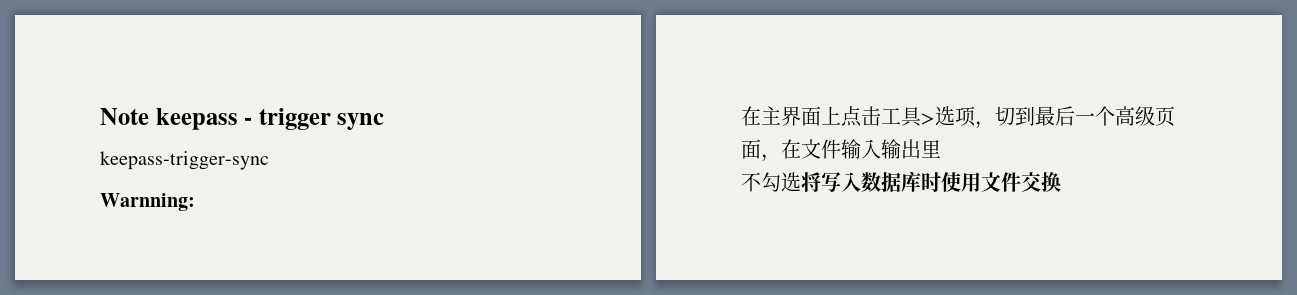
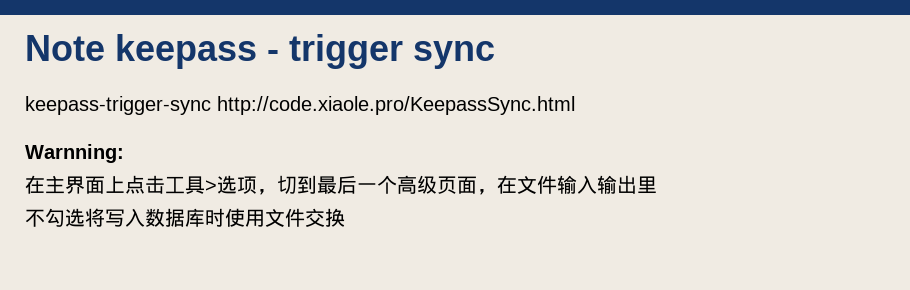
- keepass-trigger-sync
+ keepass-trigger-sync http://code.xiaole.pro/KeepassSync.html

